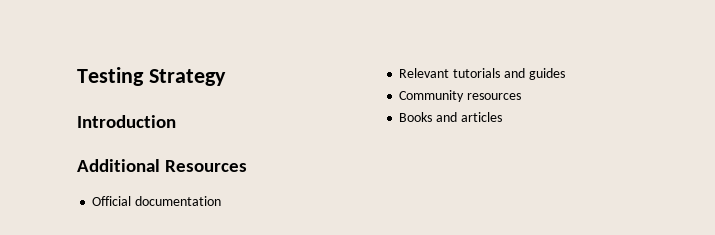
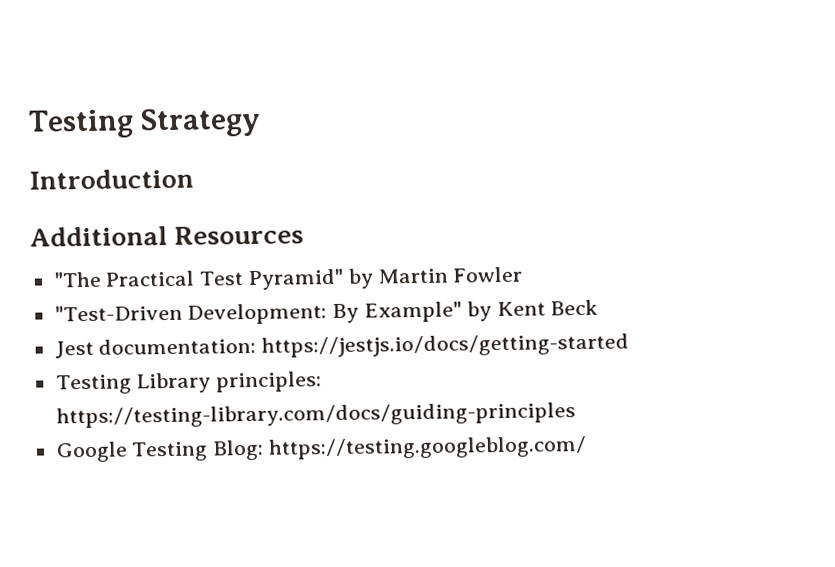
- Official documentation
- Relevant tutorials and guides
- Community resources
- Books and articles
+ "The Practical Test Pyramid" by Martin Fowler
+ "Test-Driven Development: By Example" by Kent Beck
+ Jest documentation: https://jestjs.io/docs/getting-started
+ Testing Library principles: https://testing-library.com/docs/guiding-principles
+ Google Testing Blog: https://testing.googleblog.com/

